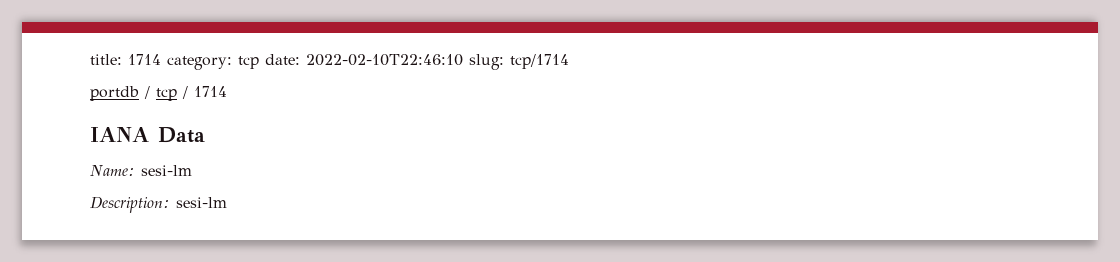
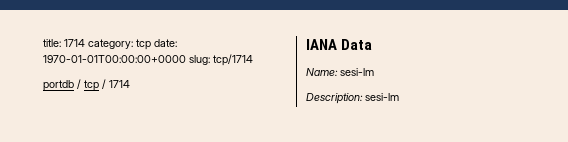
- title: 1714 category: tcp date: 2022-02-10T22:46:10 slug: tcp/1714
+ title: 1714 category: tcp date: 1970-01-01T00:00:00+0000 slug: tcp/1714

